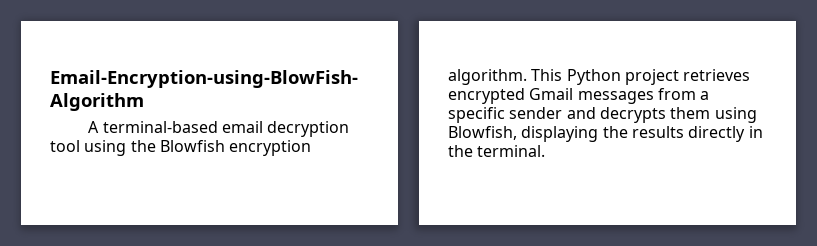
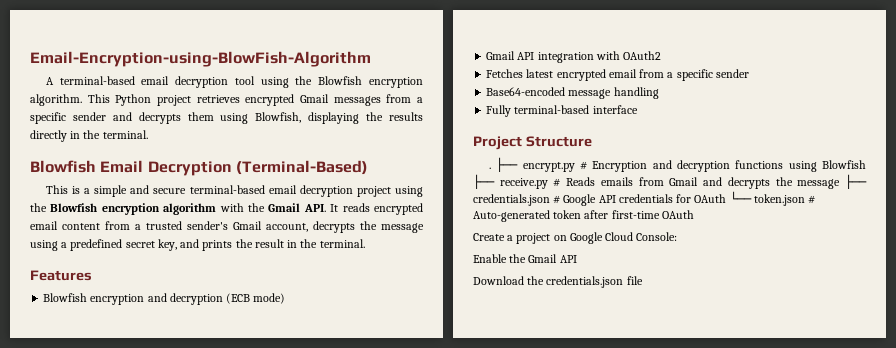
+ Blowfish Email Decryption (Terminal-Based)
+ This is a simple and secure terminal-based email decryption project using the Blowfish encryption algorithm with the Gmail API. It reads encrypted email content from a trusted sender's Gmail account, decrypts the message using a predefined secret key, and prints the result in the terminal.
+ Features
+ Blowfish encryption and decryption (ECB mode)
+ Gmail API integration with OAuth2
+ Fetches latest encrypted email from a specific sender
+ Base64-encoded message handling
+ Fully terminal-based interface
+ Project Structure
+ . ├── encrypt.py # Encryption and decryption functions using Blowfish ├── receive.py # Reads emails from Gmail and decrypts the message ├── credentials.json # Google API credentials for OAuth └── token.json # Auto-generated token after first-time OAuth
+ Create a project on Google Cloud Console:
+ Enable the Gmail API
+ Download the credentials.json file

